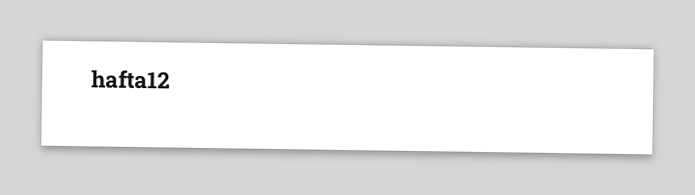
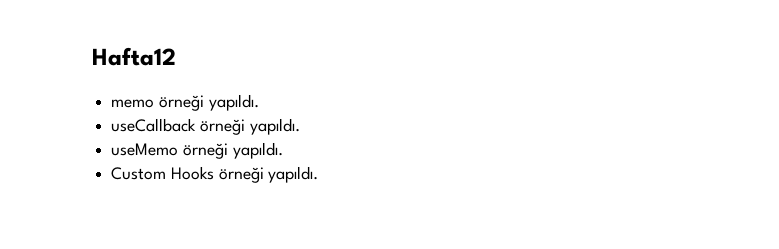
- hafta12
+ Hafta12
+ memo örneği yapıldı.
+ useCallback örneği yapıldı.
+ useMemo örneği yapıldı.
+ Custom Hooks örneği yapıldı.

